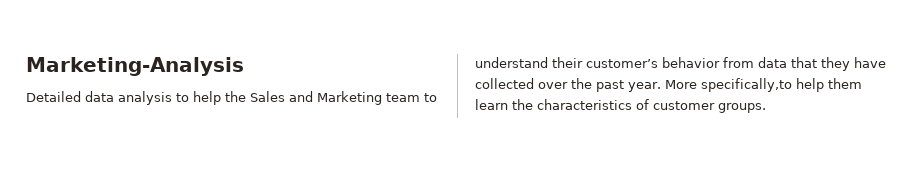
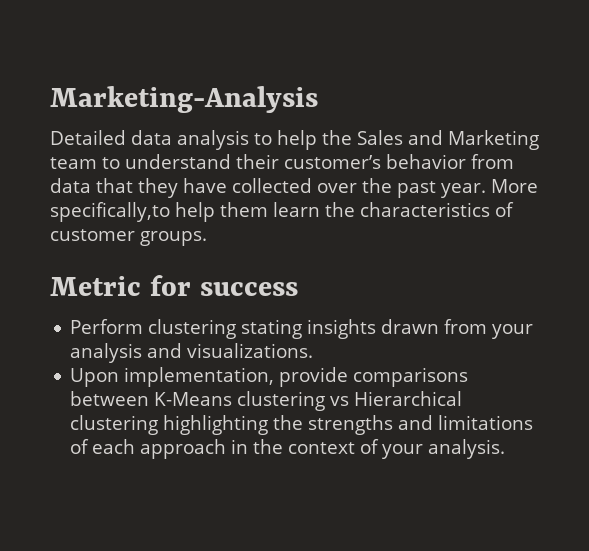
+ Metric for success
+ Perform clustering stating insights drawn from your analysis and visualizations.
+ Upon implementation, provide comparisons between K-Means clustering vs Hierarchical clustering highlighting the strengths and limitations of each approach in the context of your analysis.

